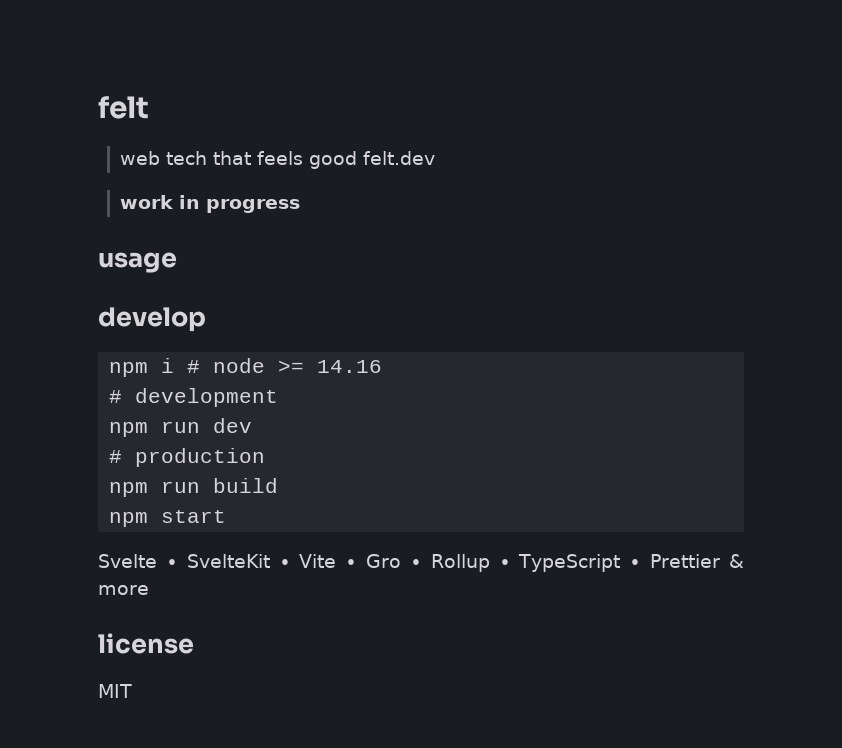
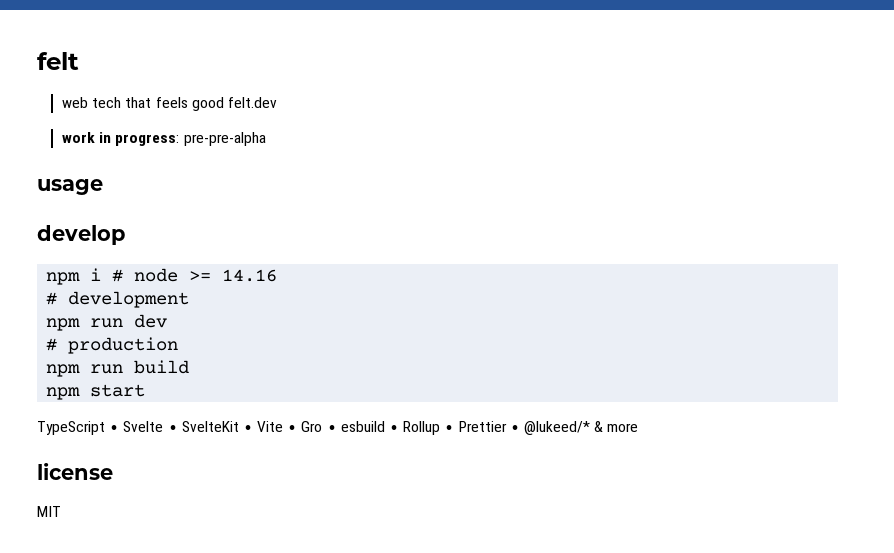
- work in progress
+ work in progress: pre-pre-alpha
- Svelte ∙ SvelteKit ∙ Vite ∙ Gro ∙ Rollup ∙ TypeScript ∙ Prettier & more
+ TypeScript ∙ Svelte ∙ SvelteKit ∙ Vite ∙ Gro ∙ esbuild ∙ Rollup ∙ Prettier ∙ @lukeed/* & more

